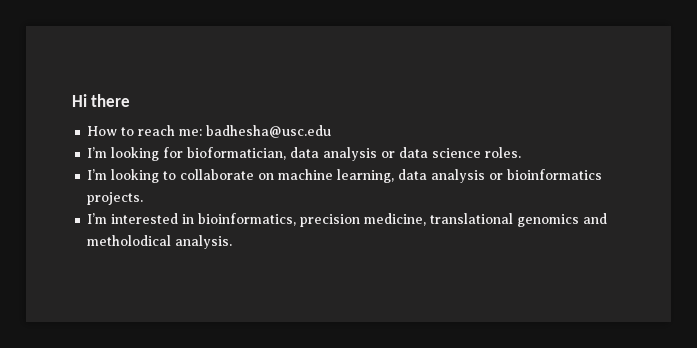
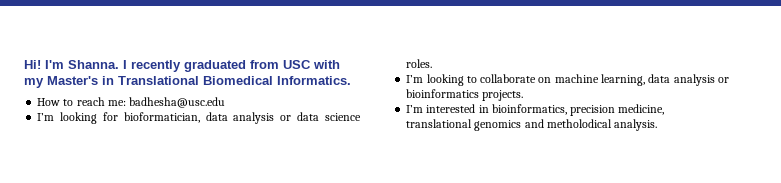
- Hi there
+ Hi! I'm Shanna. I recently graduated from USC with my Master's in Translational Biomedical Informatics.

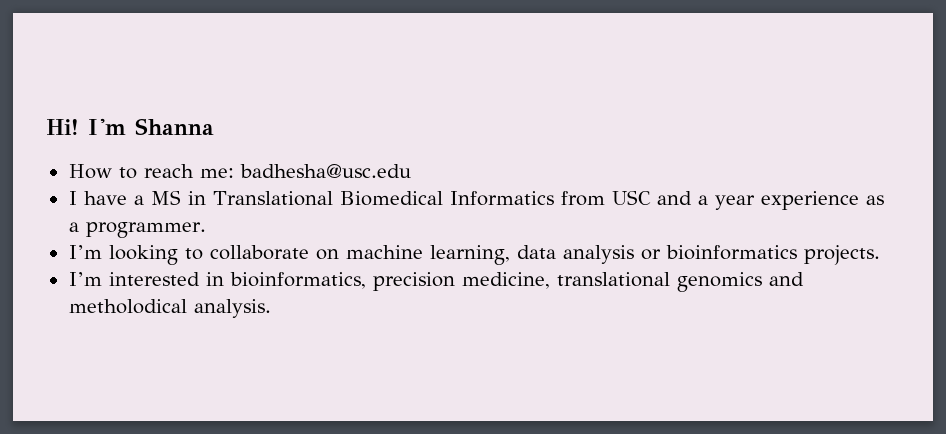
- I'm Shanna. I recently graduated from USC with my Master's in Translational Biomedical Informatics.
+ I'm Shanna
- I’m looking for bioformatician, data analysis or data science roles.
+ I have a MS in Translational Biomedical Informatics from USC and a year experience as a programmer.

